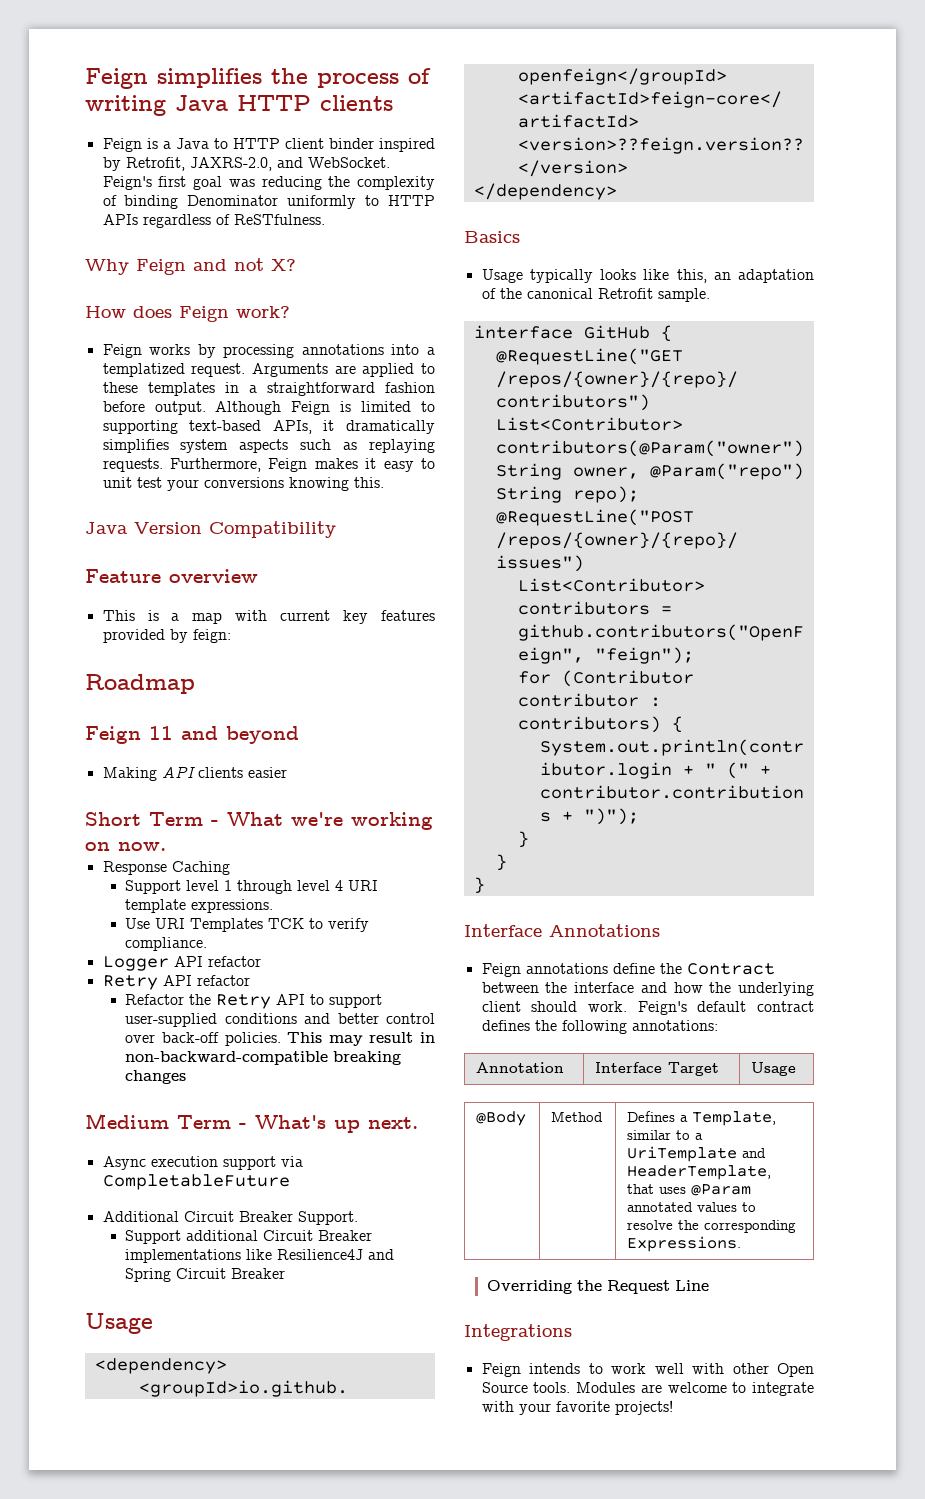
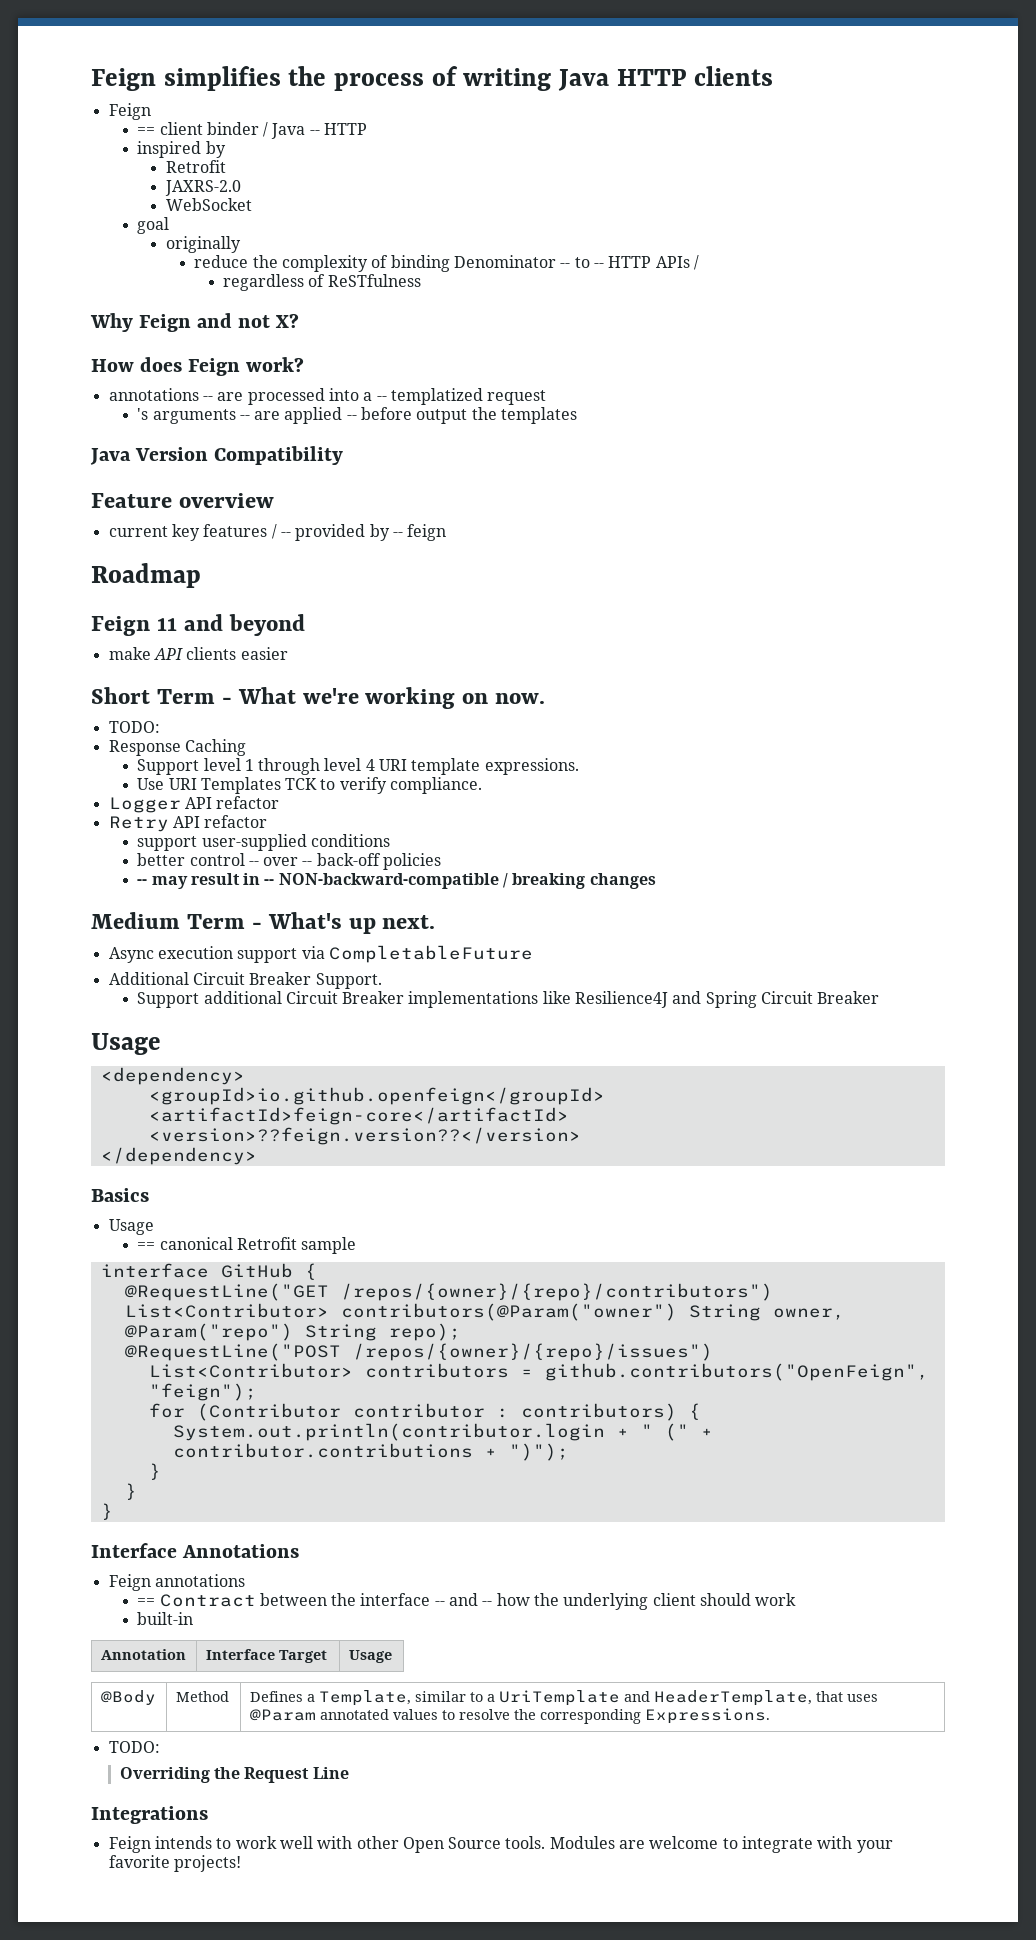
  Feign simplifies the process of writing Java HTTP clients
- Feign is a Java to HTTP client binder inspired by Retrofit, JAXRS-2.0, and WebSocket. Feign's first goal was reducing the complexity of binding Denominator uniformly to HTTP APIs regardless of ReSTfulness.
+ Feign
+ == client binder / Java -- HTTP
+ inspired by
+ Retrofit
+ JAXRS-2.0
+ WebSocket
+ goal
+ originally
+ reduce the complexity of binding Denominator -- to -- HTTP APIs /
+ regardless of ReSTfulness
- Feign works by processing annotations into a templatized request. Arguments are applied to these templates in a straightforward fashion before output. Although Feign is limited to supporting text-based APIs, it dramatically simplifies system aspects such as replaying requests. Furthermore, Feign makes it easy to unit test your conversions knowing this.
+ annotations -- are processed into a -- templatized request
+ 's arguments -- are applied -- before output the templates
- This is a map with current key features provided by feign:
+ current key features / -- provided by -- feign
- Making API clients easier
+ make API clients easier
  Short Term - What we're working on now.
+ TODO:
- Refactor the Retry API to support user-supplied conditions and better control over back-off policies. This may result in non-backward-compatible breaking changes
+ support user-supplied conditions
+ better control -- over -- back-off policies
+ -- may result in -- NON-backward-compatible / breaking changes
  Basics
- Usage typically looks like this, an adaptation of the canonical Retrofit sample.
+ Usage
+ == canonical Retrofit sample
- Feign annotations define the Contract between the interface and how the underlying client should work. Feign's default contract defines the following annotations:
+ Feign annotations
+ == Contract between the interface -- and -- how the underlying client should work
+ built-in
  @Body | Method | Defines a Template, similar to a UriTemplate and HeaderTemplate, that uses @Param annotated values to resolve the corresponding Expressions.
+ TODO:

